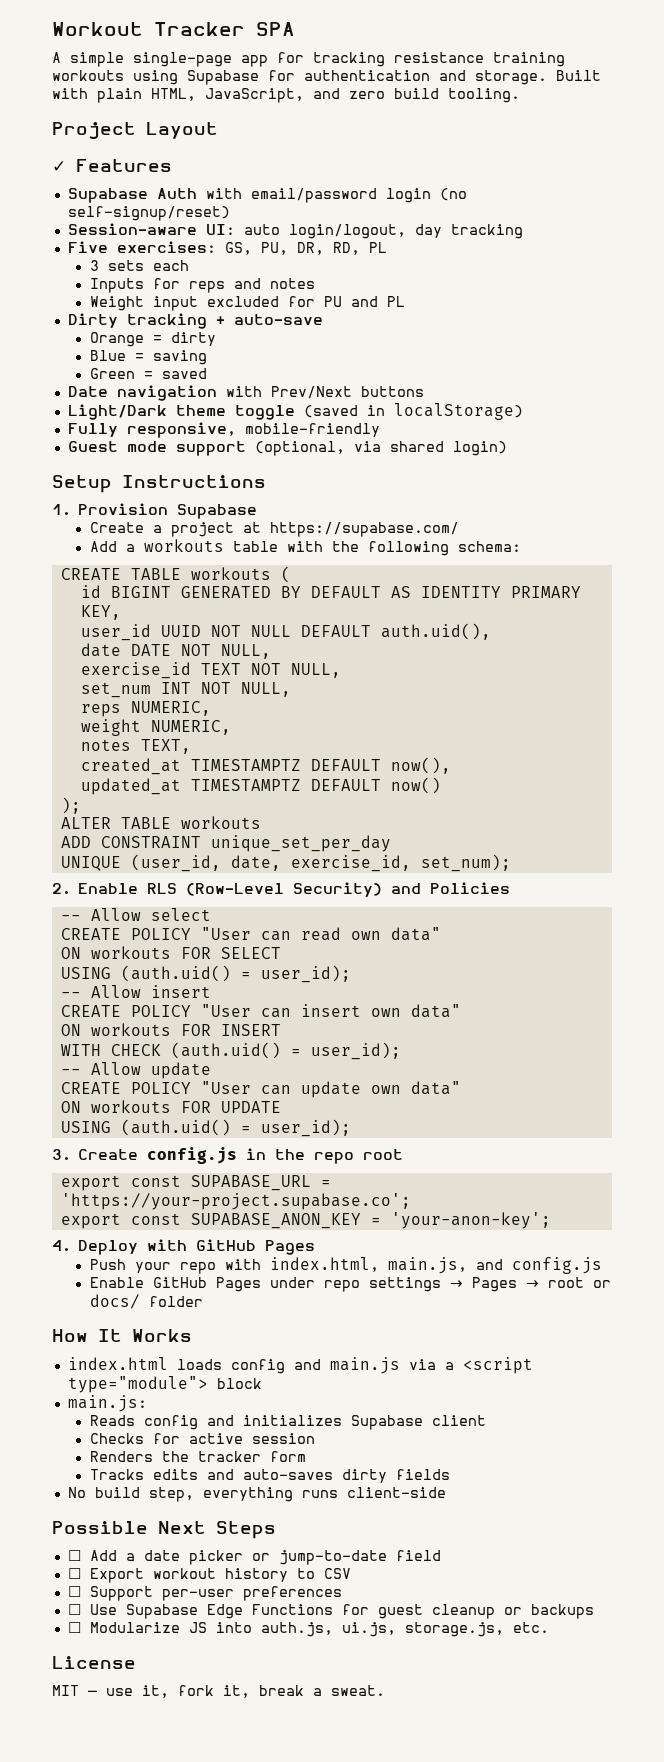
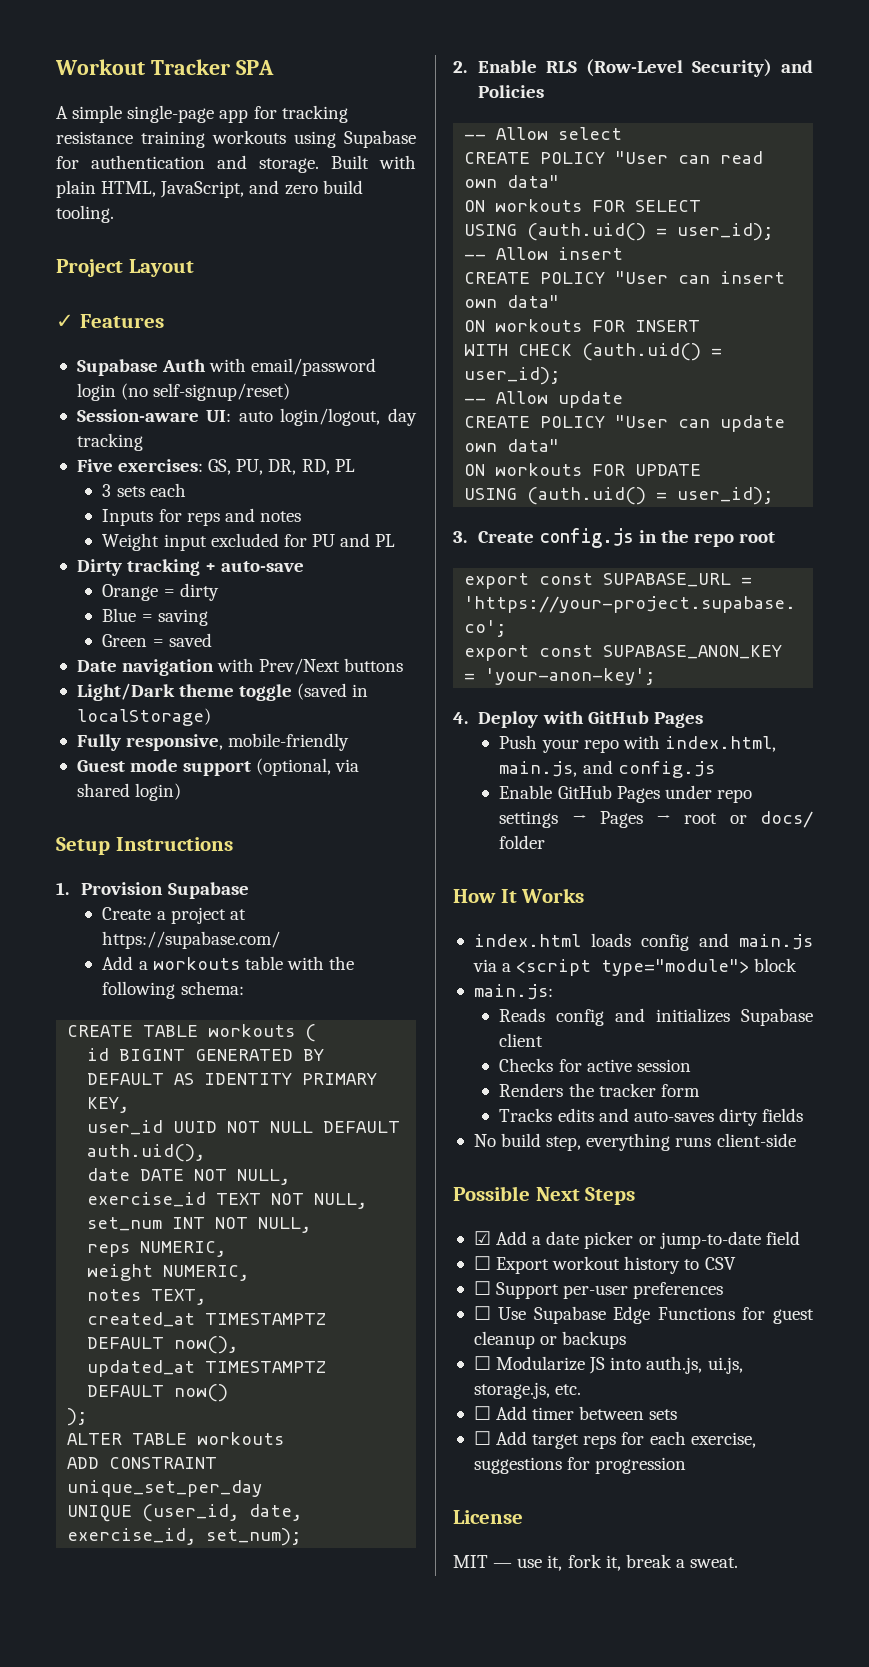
- ☐ Add a date picker or jump-to-date field
+ ☑ Add a date picker or jump-to-date field
+ ☐ Add timer between sets
+ ☐ Add target reps for each exercise, suggestions for progression

